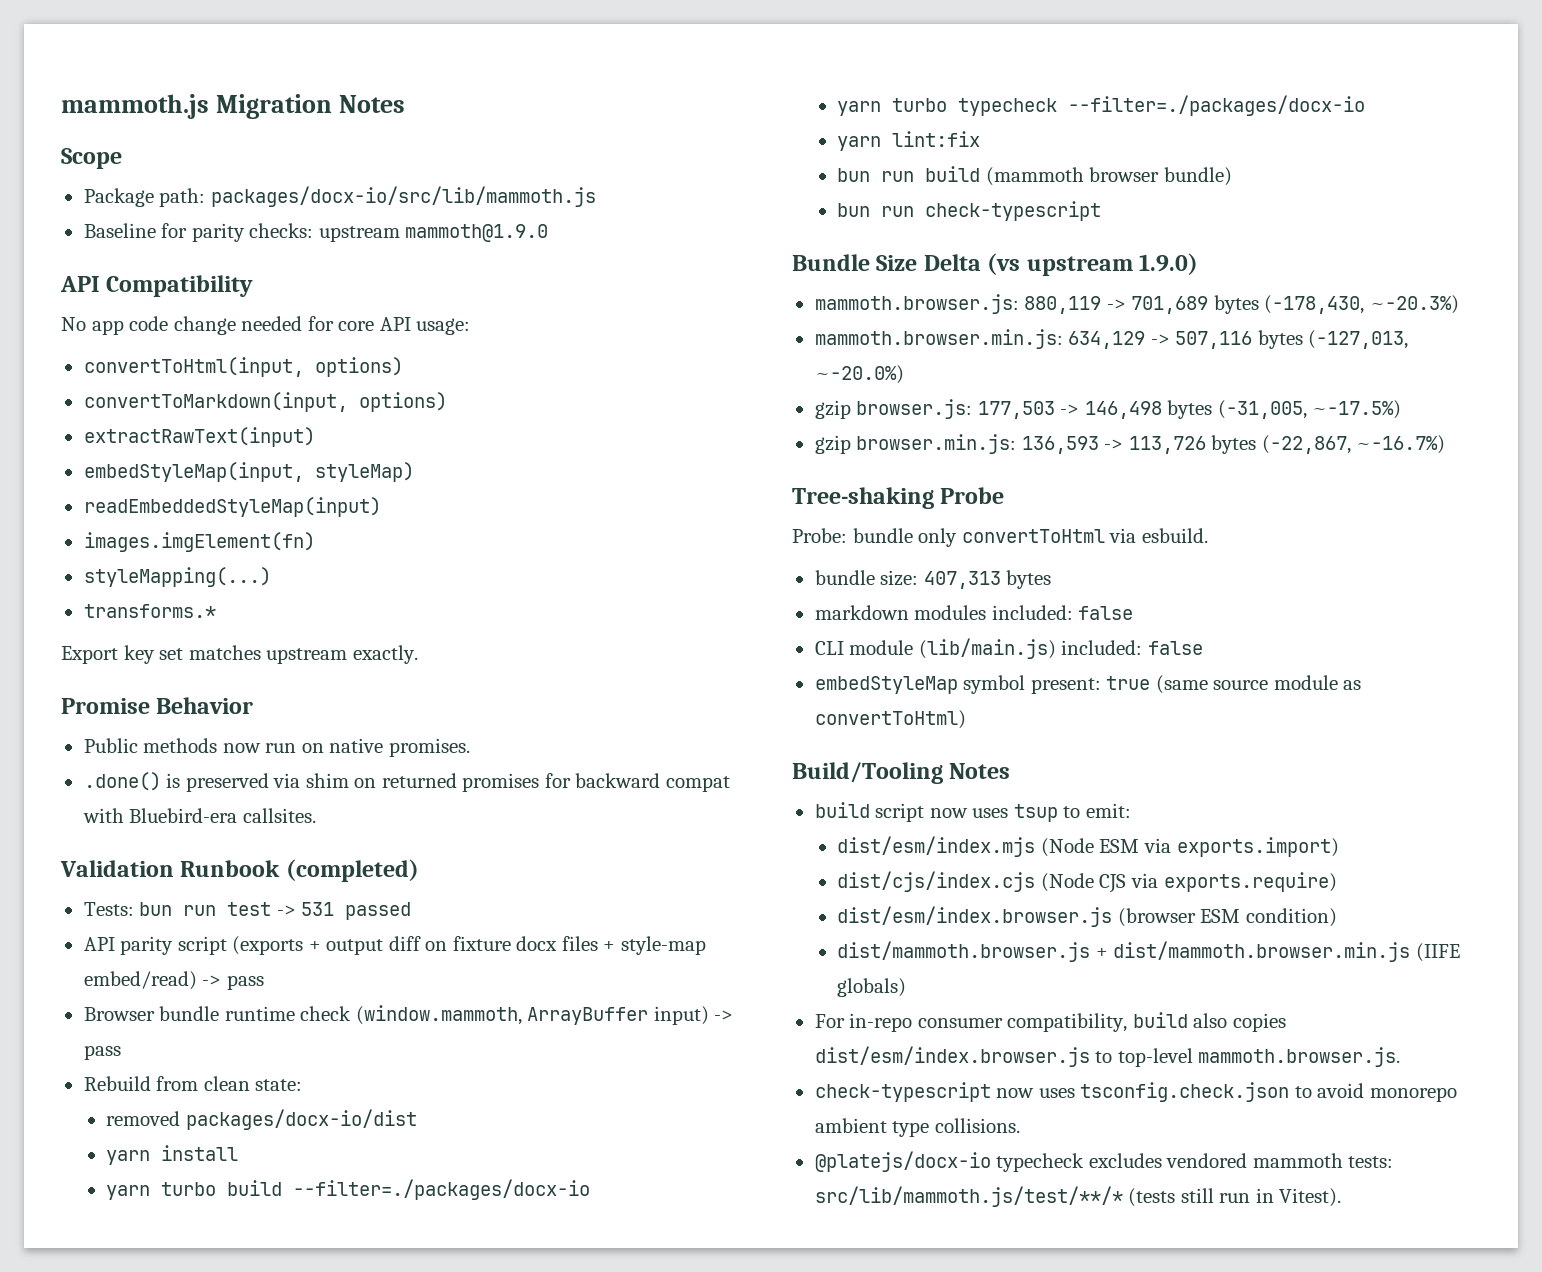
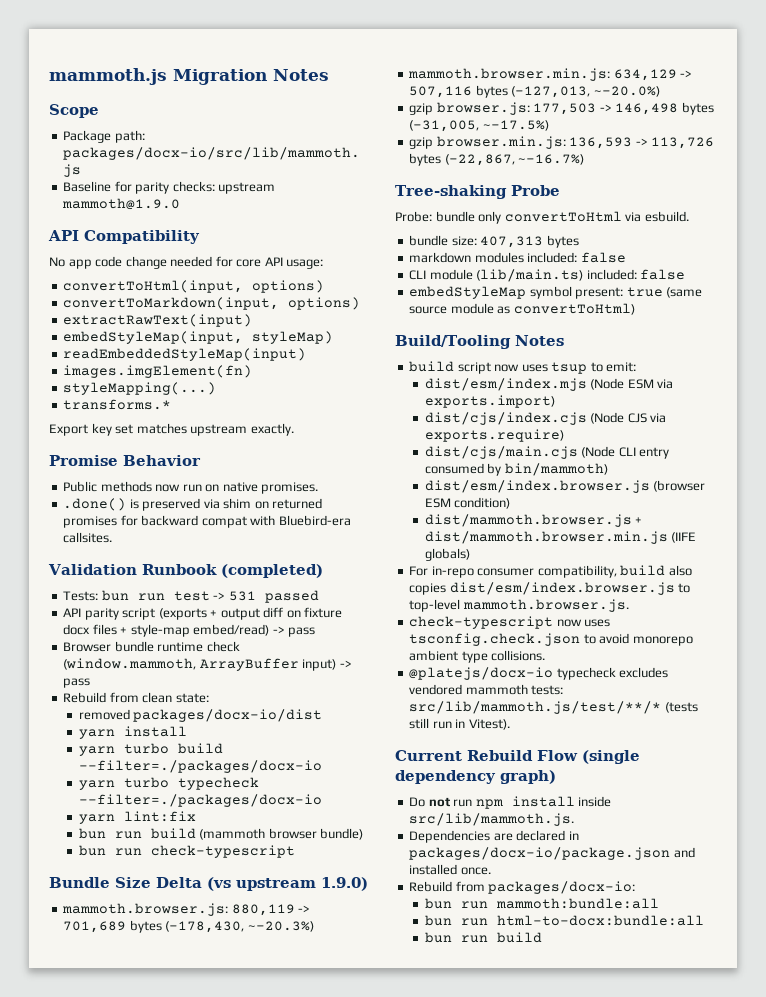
- CLI module (lib/main.js) included: false
+ CLI module (lib/main.ts) included: false
+ dist/cjs/main.cjs (Node CLI entry consumed by bin/mammoth)
+ Current Rebuild Flow (single dependency graph)
+ Do not run npm install inside src/lib/mammoth.js.
+ Dependencies are declared in packages/docx-io/package.json and installed once.
+ Rebuild from packages/docx-io:
+ bun run mammoth:bundle:all
+ bun run html-to-docx:bundle:all
+ bun run build

